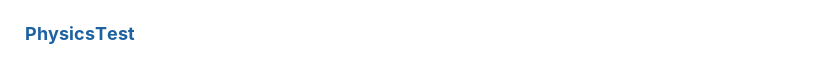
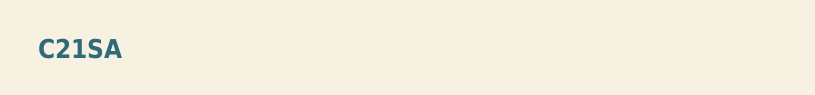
- PhysicsTest
+ C21SA

